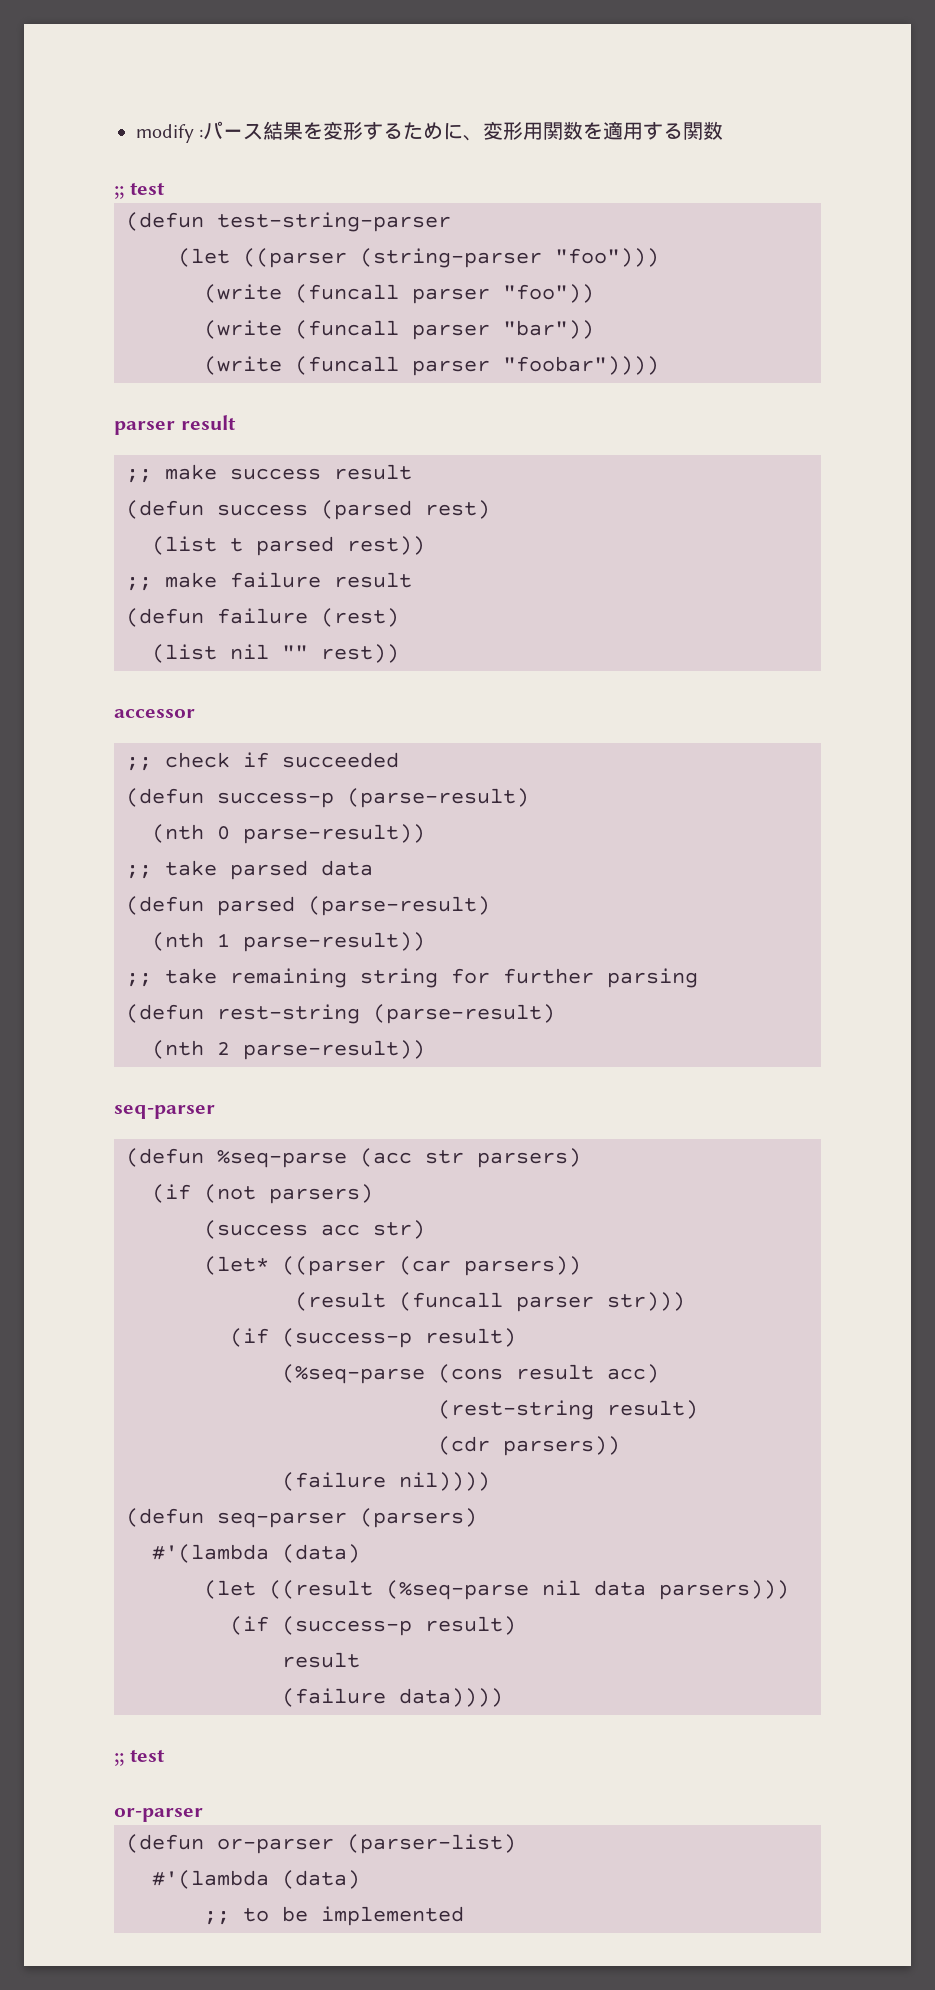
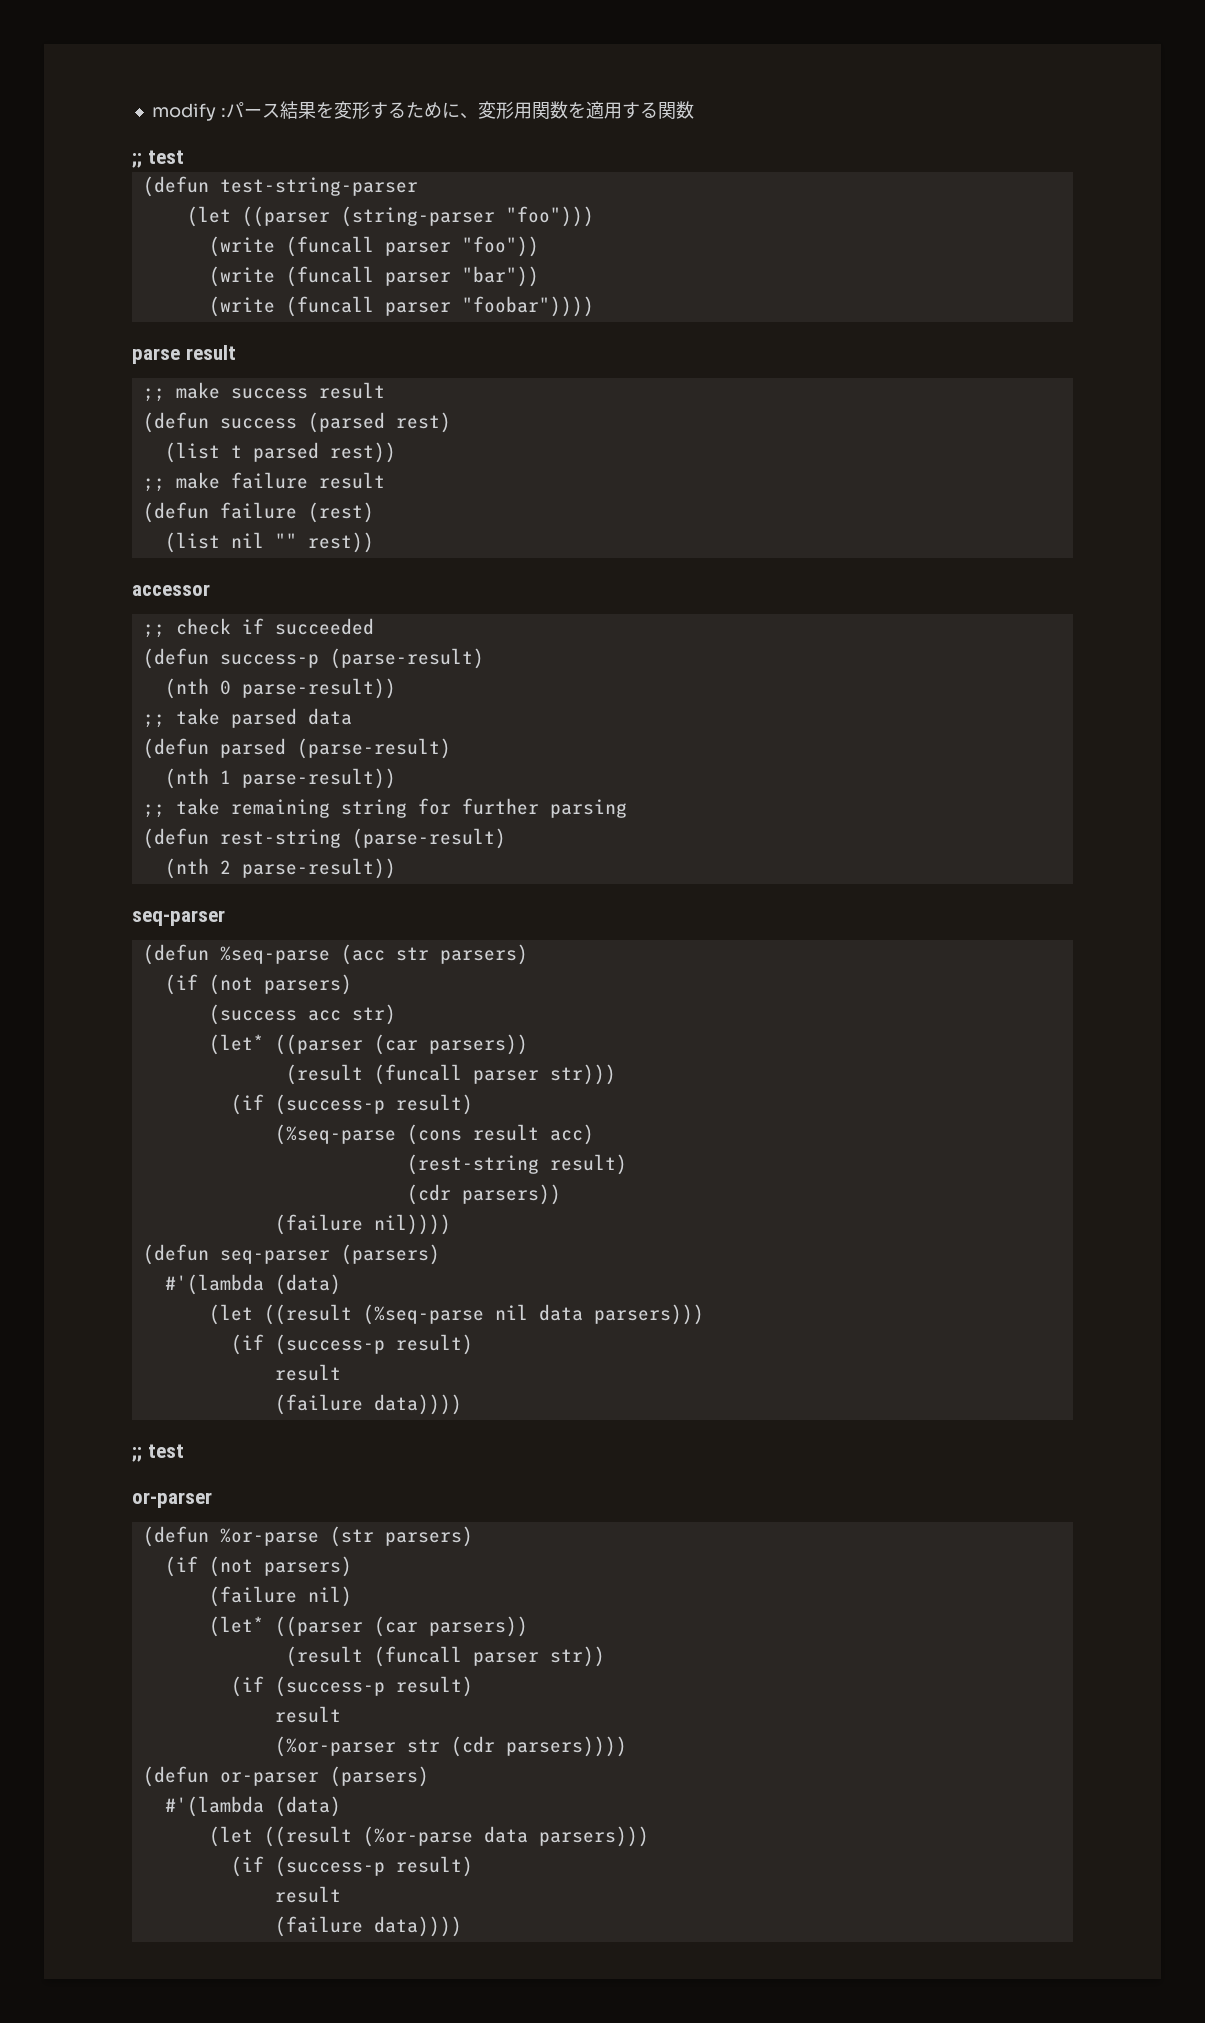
- parser result
+ parse result
+ (defun %or-parse (str parsers)
+ (if (not parsers)
+ (failure nil)
+ (let* ((parser (car parsers))
+ (result (funcall parser str))
+ (if (success-p result)
+ result
+ (%or-parser str (cdr parsers))))
- (defun or-parser (parser-list)
+ (defun or-parser (parsers)
  #'(lambda (data)
- ;; to be implemented
+ (let ((result (%or-parse data parsers)))
+ (if (success-p result)
+ result
+ (failure data))))

